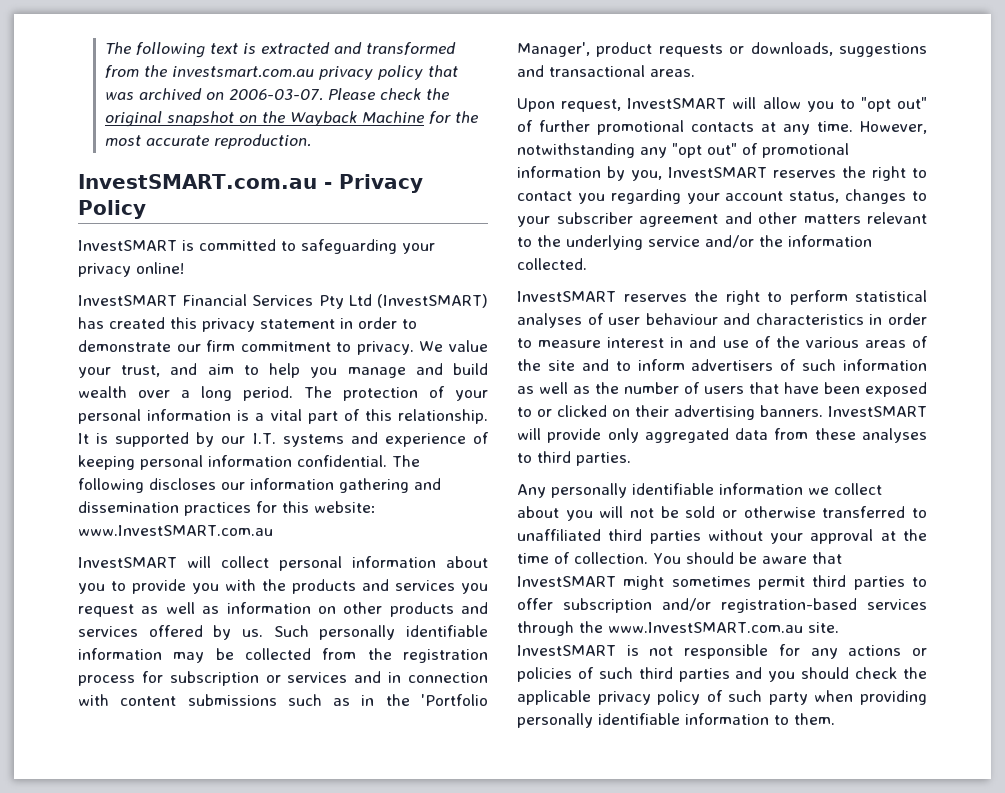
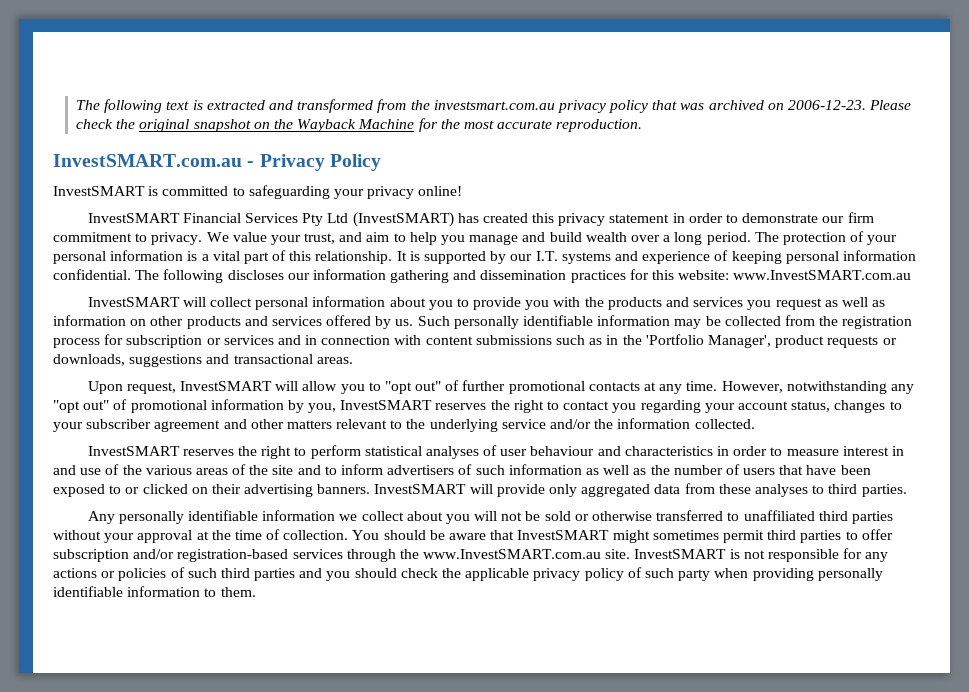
- The following text is extracted and transformed from the investsmart.com.au privacy policy that was archived on 2006-03-07.
+ The following text is extracted and transformed from the investsmart.com.au privacy policy that was archived on 2006-12-23.

